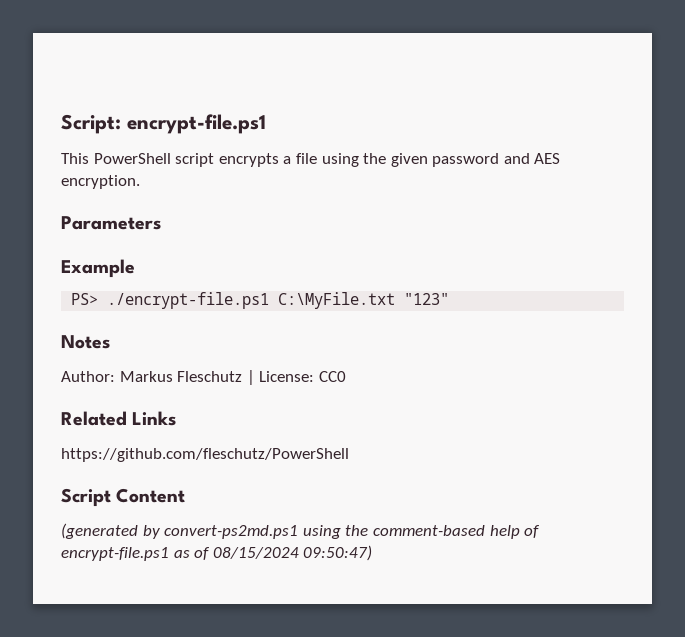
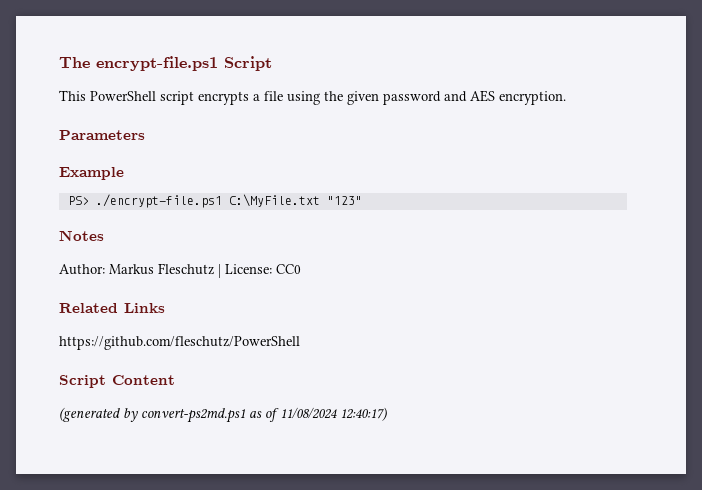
- Script: encrypt-file.ps1
+ The encrypt-file.ps1 Script
- (generated by convert-ps2md.ps1 using the comment-based help of encrypt-file.ps1 as of 08/15/2024 09:50:47)
+ (generated by convert-ps2md.ps1 as of 11/08/2024 12:40:17)

